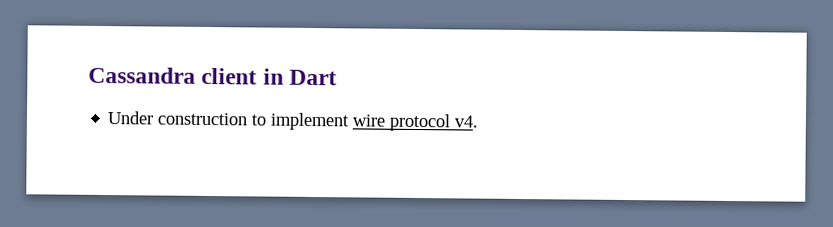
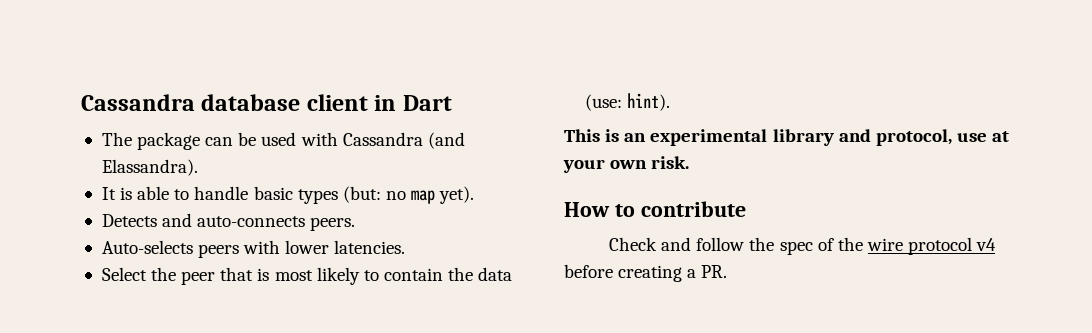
- Cassandra client in Dart
+ Cassandra database client in Dart
- Under construction to implement wire protocol v4.
+ The package can be used with Cassandra (and Elassandra).
+ It is able to handle basic types (but: no map yet).
+ Detects and auto-connects peers.
+ Auto-selects peers with lower latencies.
+ Select the peer that is most likely to contain the data (use: hint).
+ This is an experimental library and protocol, use at your own risk.
+ How to contribute
+ Check and follow the spec of the wire protocol v4 before creating a PR.

